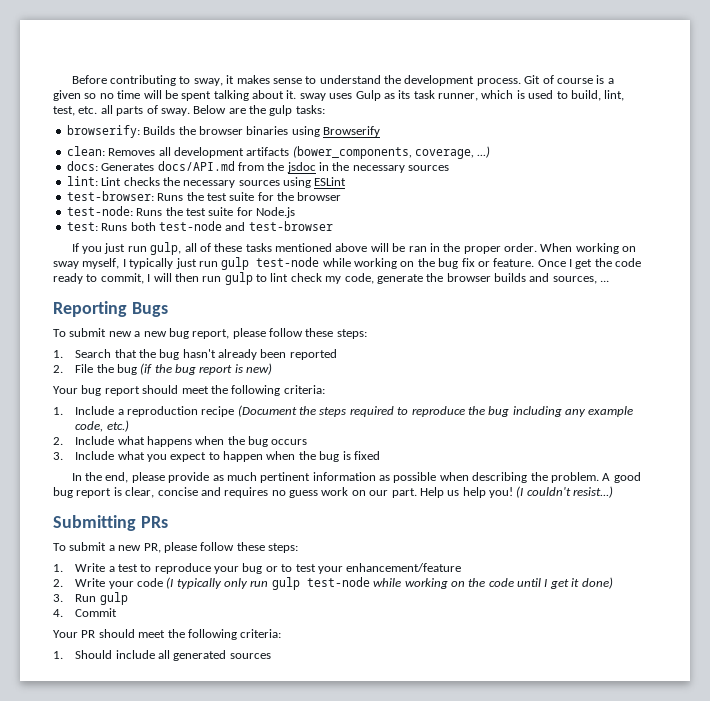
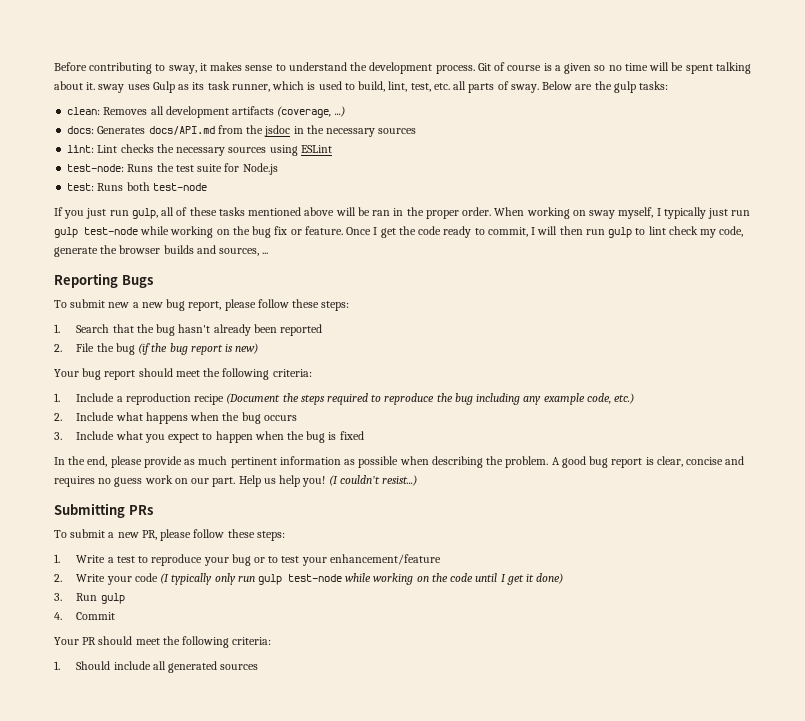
- browserify: Builds the browser binaries using Browserify
- clean: Removes all development artifacts (bower_components, coverage, ...)
+ clean: Removes all development artifacts (coverage, ...)
- test-browser: Runs the test suite for the browser
- test: Runs both test-node and test-browser
+ test: Runs both test-node

